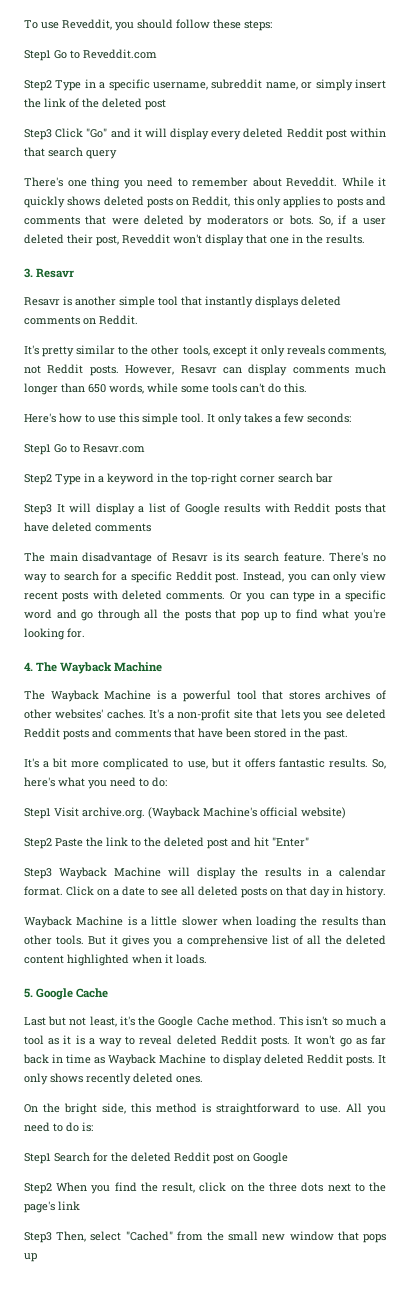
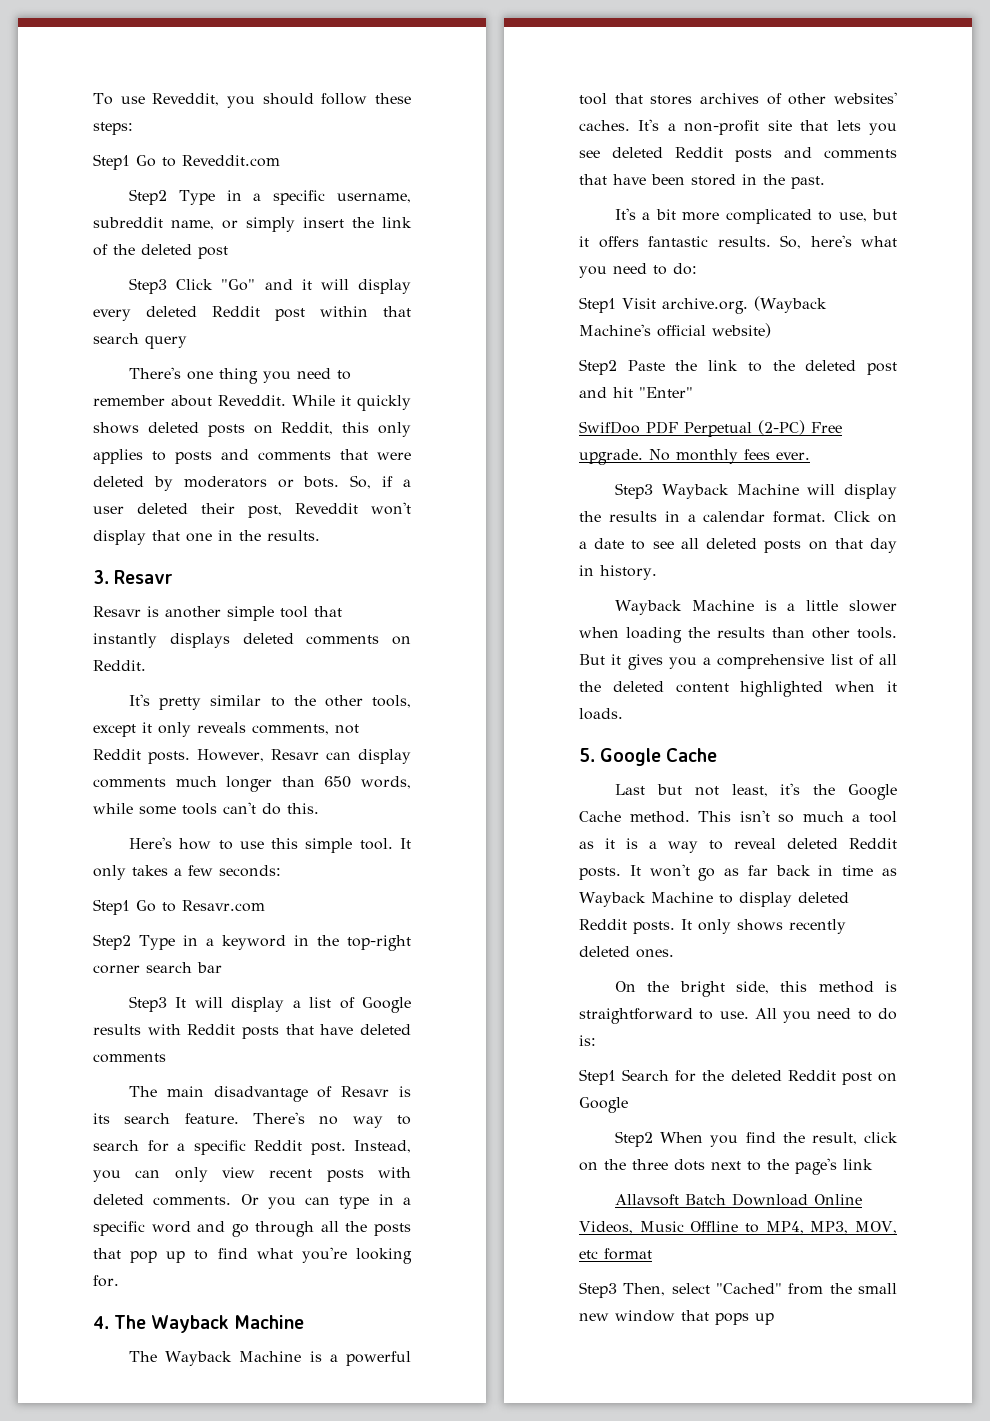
+ SwifDoo PDF Perpetual (2-PC) Free upgrade. No monthly fees ever.
+ Allavsoft Batch Download Online Videos, Music Offline to MP4, MP3, MOV, etc format

